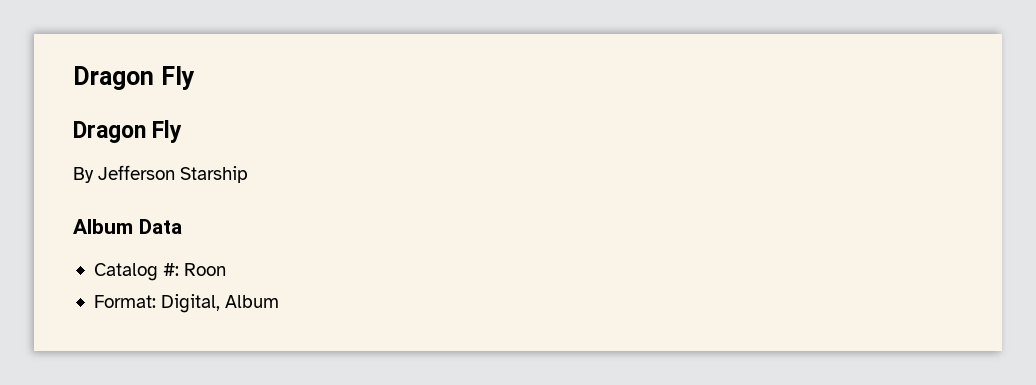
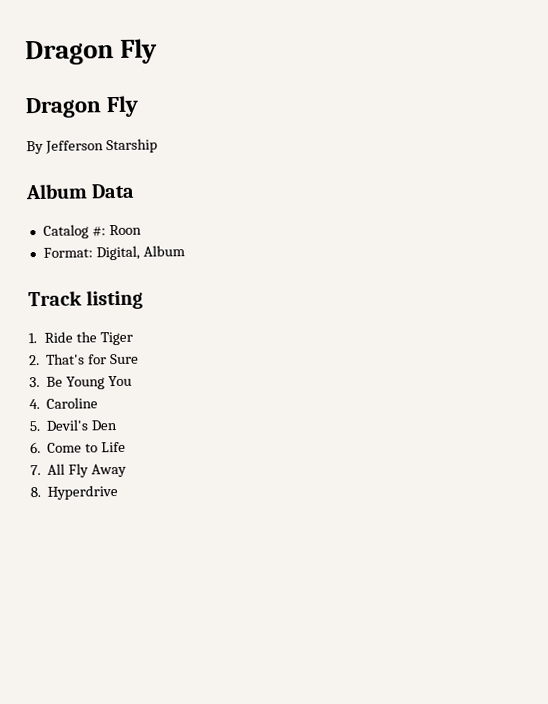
+ Track listing
+ 1. Ride the Tiger
+ 2. That's for Sure
+ 3. Be Young You
+ 4. Caroline
+ 5. Devil's Den
+ 6. Come to Life
+ 7. All Fly Away
+ 8. Hyperdrive

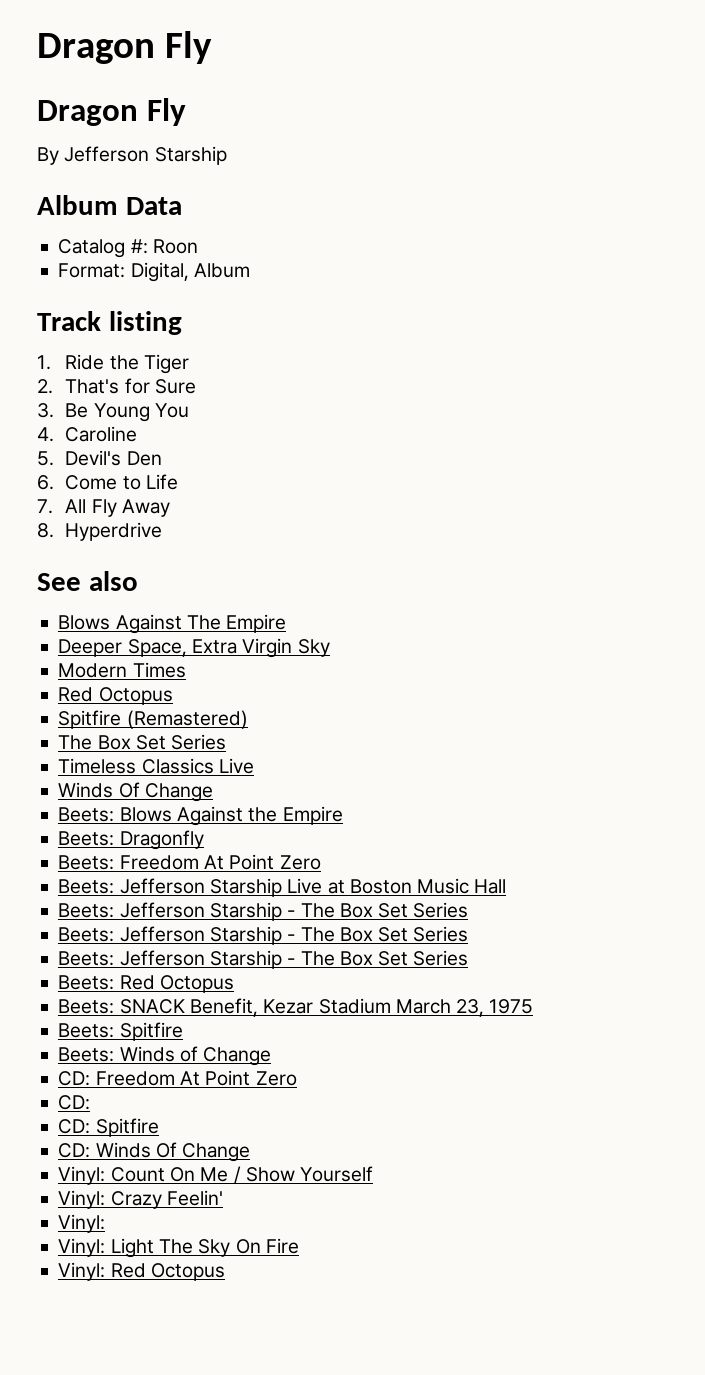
+ See also
+ Blows Against The Empire
+ Deeper Space, Extra Virgin Sky
+ Modern Times
+ Red Octopus
+ Spitfire (Remastered)
+ The Box Set Series
+ Timeless Classics Live
+ Winds Of Change
+ Beets: Blows Against the Empire
+ Beets: Dragonfly
+ Beets: Freedom At Point Zero
+ Beets: Jefferson Starship Live at Boston Music Hall
+ Beets: Jefferson Starship - The Box Set Series
+ Beets: Jefferson Starship - The Box Set Series
+ Beets: Jefferson Starship - The Box Set Series
+ Beets: Red Octopus
+ Beets: SNACK Benefit, Kezar Stadium March 23, 1975
+ Beets: Spitfire
+ Beets: Winds of Change
+ CD: Freedom At Point Zero
+ CD:
+ CD: Spitfire
+ CD: Winds Of Change
+ Vinyl: Count On Me / Show Yourself
+ Vinyl: Crazy Feelin'
+ Vinyl:
+ Vinyl: Light The Sky On Fire
+ Vinyl: Red Octopus

